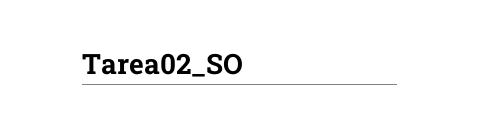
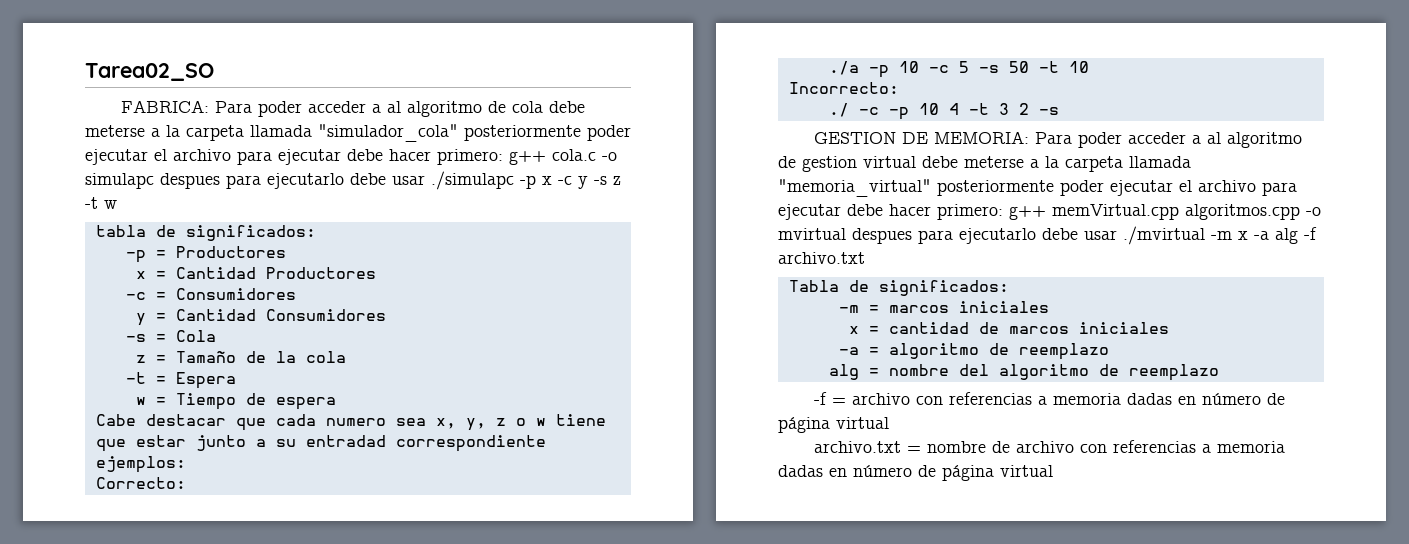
+ FABRICA: Para poder acceder a al algoritmo de cola debe meterse a la carpeta llamada "simulador_cola" posteriormente poder ejecutar el archivo para ejecutar debe hacer primero: g++ cola.c -o simulapc despues para ejecutarlo debe usar ./simulapc -p x -c y -s z -t w
+ tabla de significados:
+ -p = Productores
+ x = Cantidad Productores
+ -c = Consumidores
+ y = Cantidad Consumidores
+ -s = Cola
+ z = Tamaño de la cola
+ -t = Espera
+ w = Tiempo de espera
+ Cabe destacar que cada numero sea x, y, z o w tiene que estar junto a su entradad correspondiente ejemplos:
+ Correcto:
+ ./a -p 10 -c 5 -s 50 -t 10
+ Incorrecto:
+ ./ -c -p 10 4 -t 3 2 -s
+ GESTION DE MEMORIA: Para poder acceder a al algoritmo de gestion virtual debe meterse a la carpeta llamada "memoria_virtual" posteriormente poder ejecutar el archivo para ejecutar debe hacer primero: g++ memVirtual.cpp algoritmos.cpp -o mvirtual despues para ejecutarlo debe usar ./mvirtual -m x -a alg -f archivo.txt
+ Tabla de significados:
+ -m = marcos iniciales
+ x = cantidad de marcos iniciales
+ -a = algoritmo de reemplazo
+ alg = nombre del algoritmo de reemplazo
+ -f = archivo con referencias a memoria dadas en número de página virtual
+ archivo.txt = nombre de archivo con referencias a memoria dadas en número de página virtual

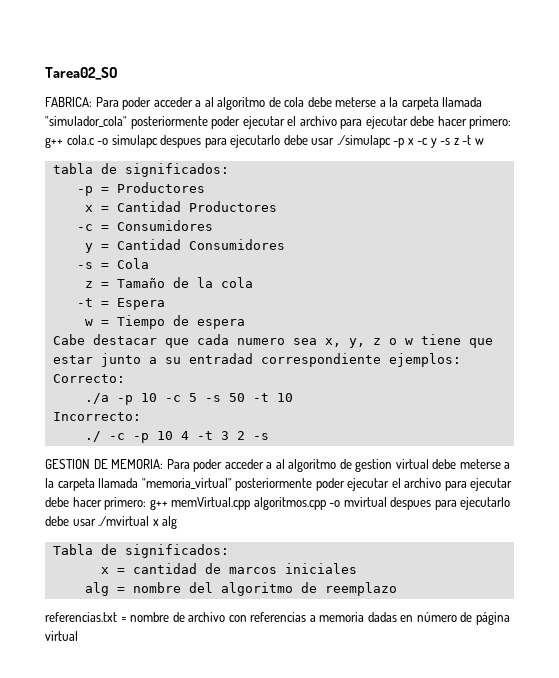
- GESTION DE MEMORIA: Para poder acceder a al algoritmo de gestion virtual debe meterse a la carpeta llamada "memoria_virtual" posteriormente poder ejecutar el archivo para ejecutar debe hacer primero: g++ memVirtual.cpp algoritmos.cpp -o mvirtual despues para ejecutarlo debe usar ./mvirtual -m x -a alg -f archivo.txt
+ GESTION DE MEMORIA: Para poder acceder a al algoritmo de gestion virtual debe meterse a la carpeta llamada "memoria_virtual" posteriormente poder ejecutar el archivo para ejecutar debe hacer primero: g++ memVirtual.cpp algoritmos.cpp -o mvirtual despues para ejecutarlo debe usar ./mvirtual x alg
- -m = marcos iniciales
- -a = algoritmo de reemplazo
- -f = archivo con referencias a memoria dadas en número de página virtual
- archivo.txt = nombre de archivo con referencias a memoria dadas en número de página virtual
+ referencias.txt = nombre de archivo con referencias a memoria dadas en número de página virtual

